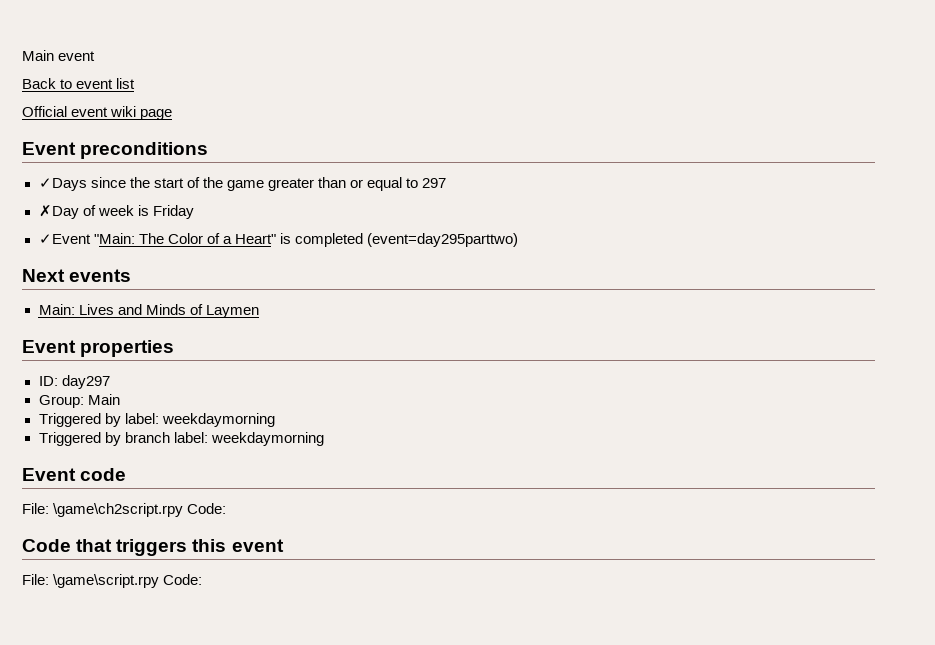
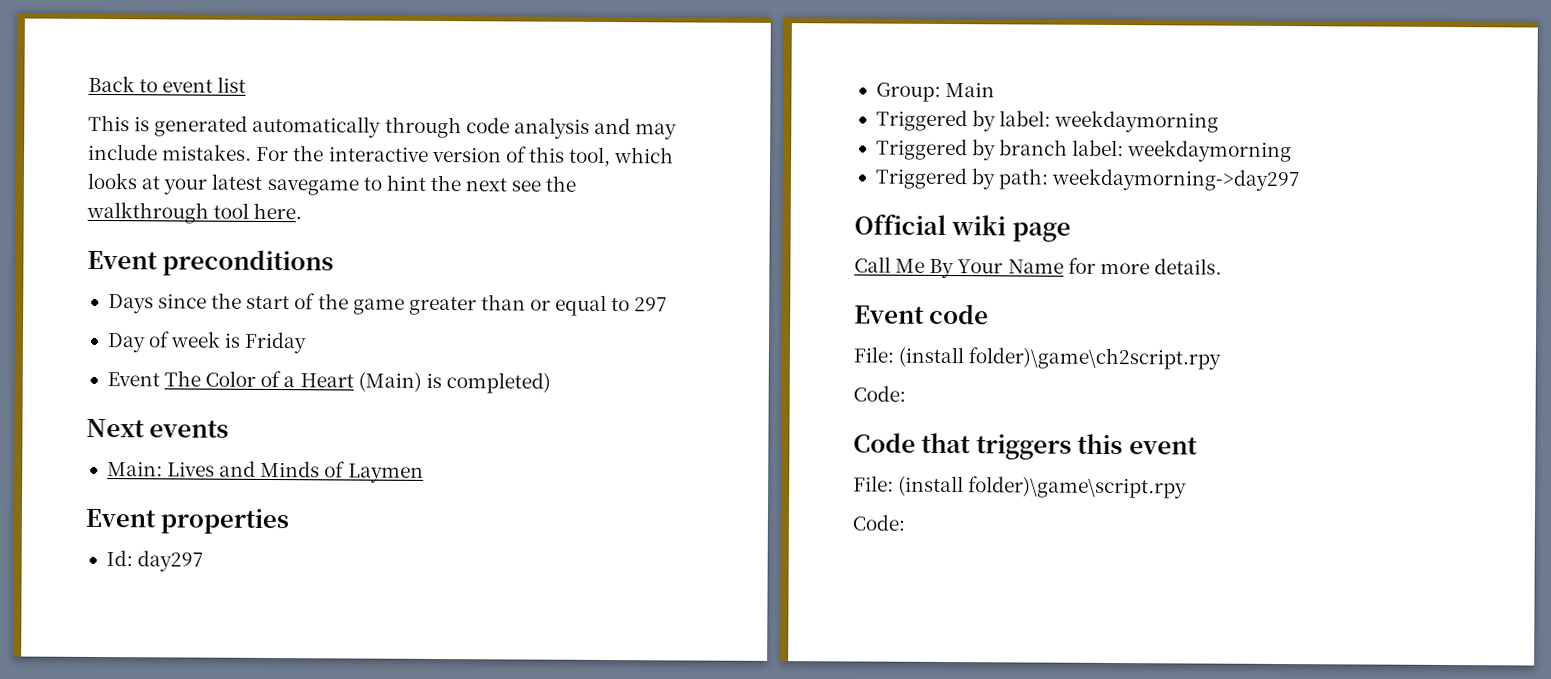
- Main event
- Official event wiki page
+ This is generated automatically through code analysis and may include mistakes. For the interactive version of this tool, which looks at your latest savegame to hint the next see the walkthrough tool here.
- ✓Days since the start of the game greater than or equal to 297
+ Days since the start of the game greater than or equal to 297
- ✗Day of week is Friday
+ Day of week is Friday
- ✓Event "Main: The Color of a Heart" is completed (event=day295parttwo)
+ Event The Color of a Heart (Main) is completed)
- ID: day297
+ Id: day297
+ Triggered by path: weekdaymorning->day297
+ Official wiki page
+ Call Me By Your Name for more details.
- File: \game\ch2script.rpy Code:
+ File: (install folder)\game\ch2script.rpy
+ Code:
- File: \game\script.rpy Code:
+ File: (install folder)\game\script.rpy
+ Code:

